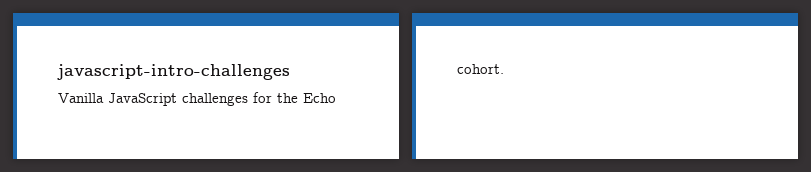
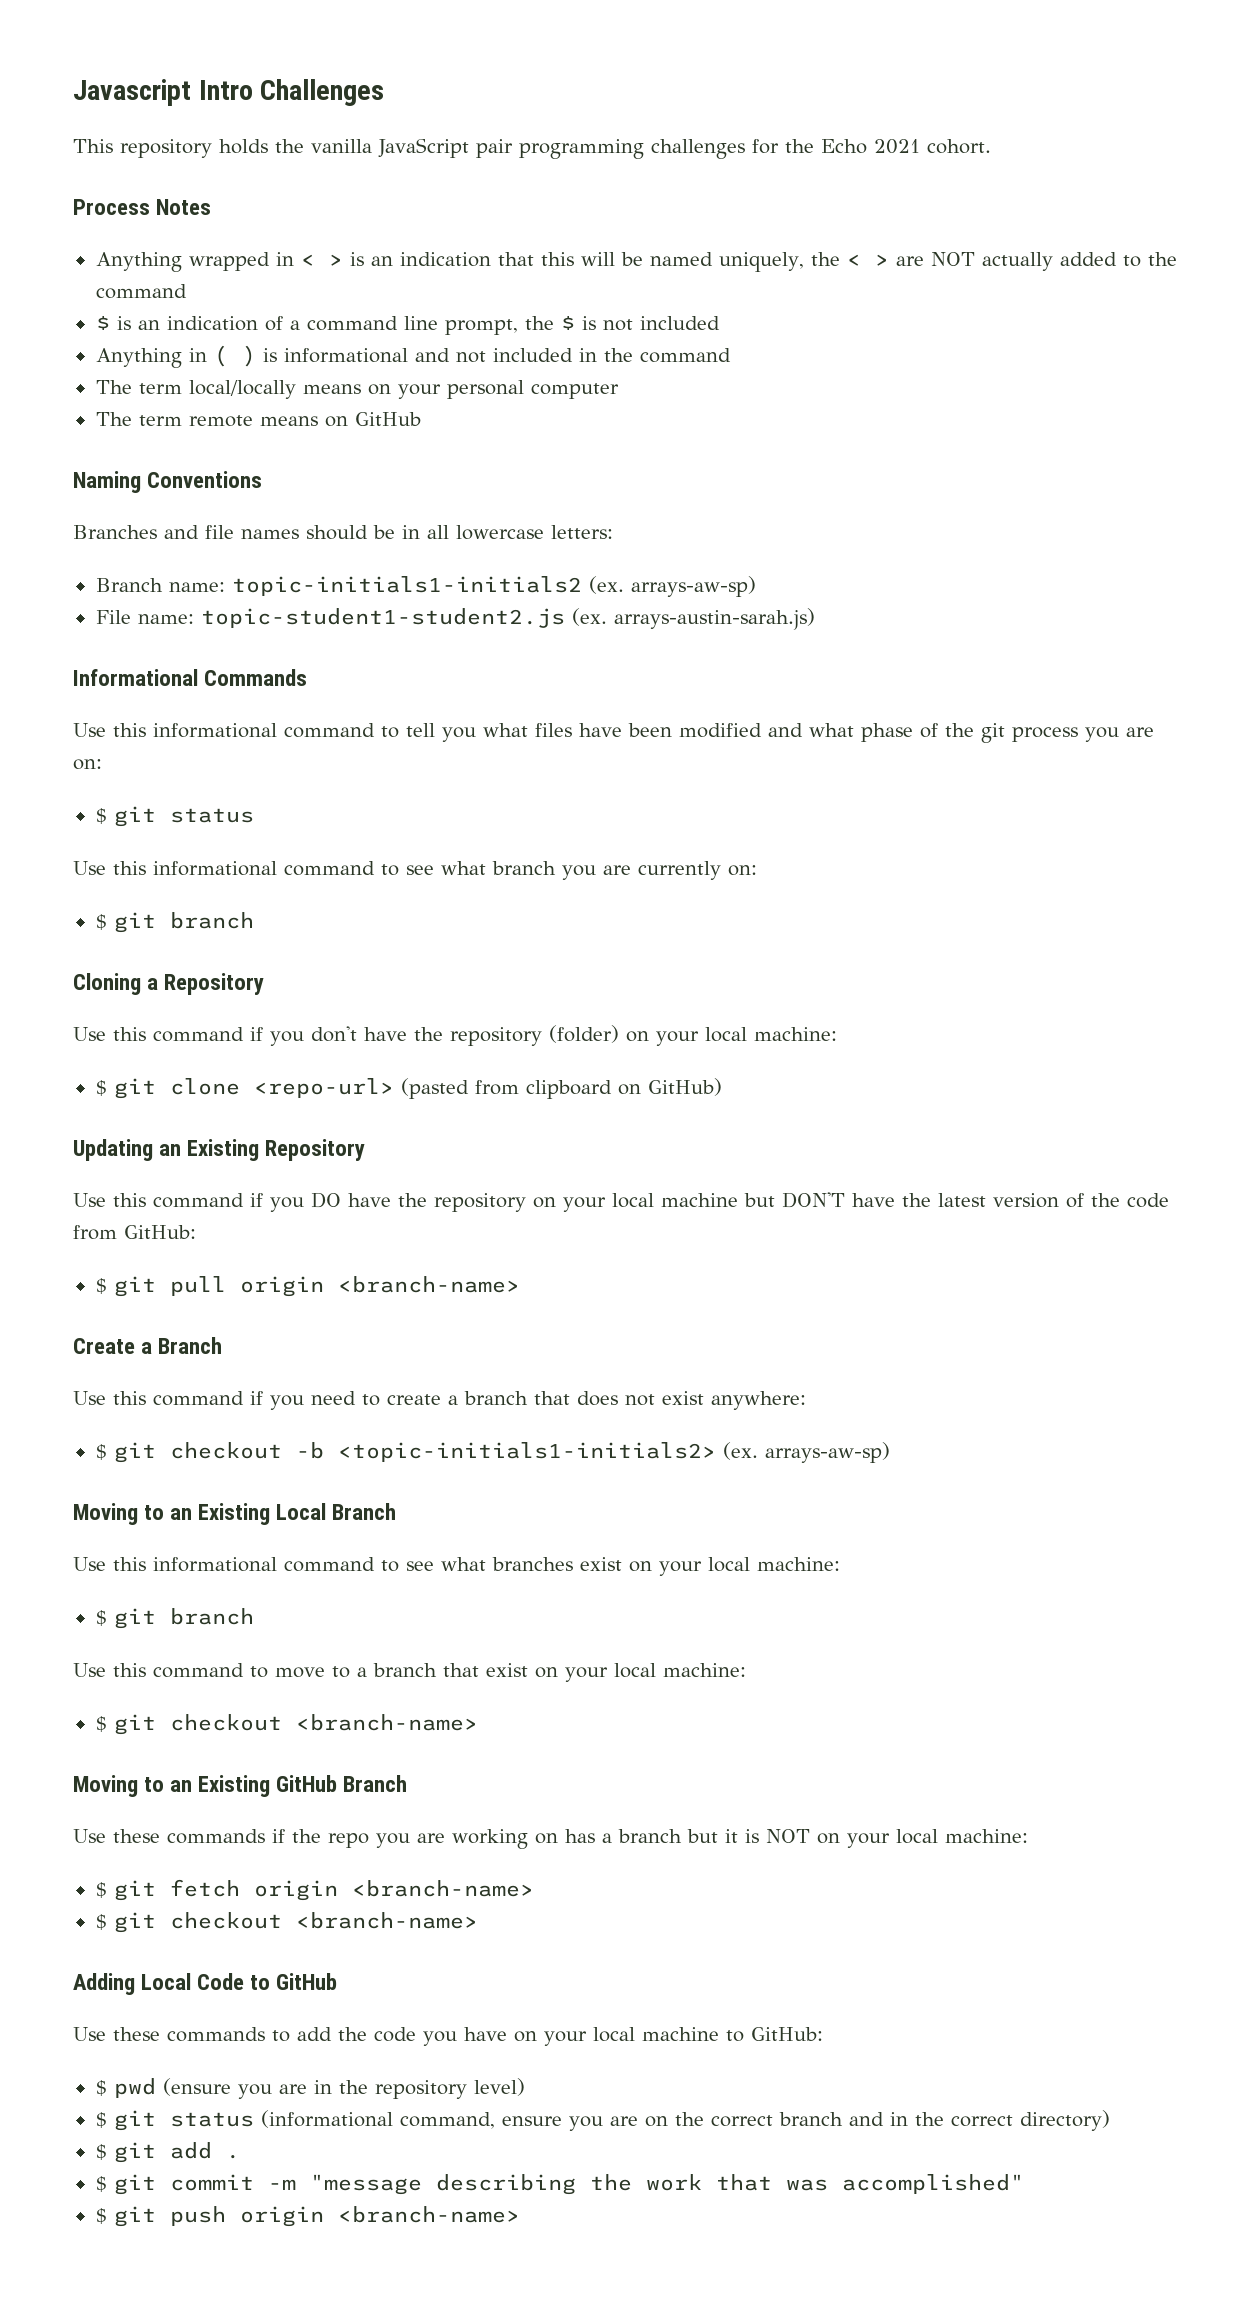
- javascript-intro-challenges
- Vanilla JavaScript challenges for the Echo cohort.
+ Javascript Intro Challenges
+ This repository holds the vanilla JavaScript pair programming challenges for the Echo 2021 cohort.
+ Process Notes
+ Anything wrapped in < > is an indication that this will be named uniquely, the < > are NOT actually added to the command
+ $ is an indication of a command line prompt, the $ is not included
+ Anything in ( ) is informational and not included in the command
+ The term local/locally means on your personal computer
+ The term remote means on GitHub
+ Naming Conventions
+ Branches and file names should be in all lowercase letters:
+ Branch name: topic-initials1-initials2 (ex. arrays-aw-sp)
+ File name: topic-student1-student2.js (ex. arrays-austin-sarah.js)
+ Informational Commands
+ Use this informational command to tell you what files have been modified and what phase of the git process you are on:
+ $ git status
+ Use this informational command to see what branch you are currently on:
+ $ git branch
+ Cloning a Repository
+ Use this command if you don't have the repository (folder) on your local machine:
+ $ git clone <repo-url> (pasted from clipboard on GitHub)
+ Updating an Existing Repository
+ Use this command if you DO have the repository on your local machine but DON'T have the latest version of the code from GitHub:
+ $ git pull origin <branch-name>
+ Create a Branch
+ Use this command if you need to create a branch that does not exist anywhere:
+ $ git checkout -b <topic-initials1-initials2> (ex. arrays-aw-sp)
+ Moving to an Existing Local Branch
+ Use this informational command to see what branches exist on your local machine:
+ $ git branch
+ Use this command to move to a branch that exist on your local machine:
+ $ git checkout <branch-name>
+ Moving to an Existing GitHub Branch
+ Use these commands if the repo you are working on has a branch but it is NOT on your local machine:
+ $ git fetch origin <branch-name>
+ $ git checkout <branch-name>
+ Adding Local Code to GitHub
+ Use these commands to add the code you have on your local machine to GitHub:
+ $ pwd (ensure you are in the repository level)
+ $ git status (informational command, ensure you are on the correct branch and in the correct directory)
+ $ git add .
+ $ git commit -m "message describing the work that was accomplished"
+ $ git push origin <branch-name>

